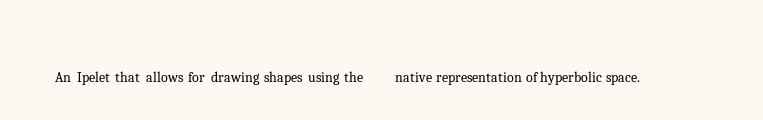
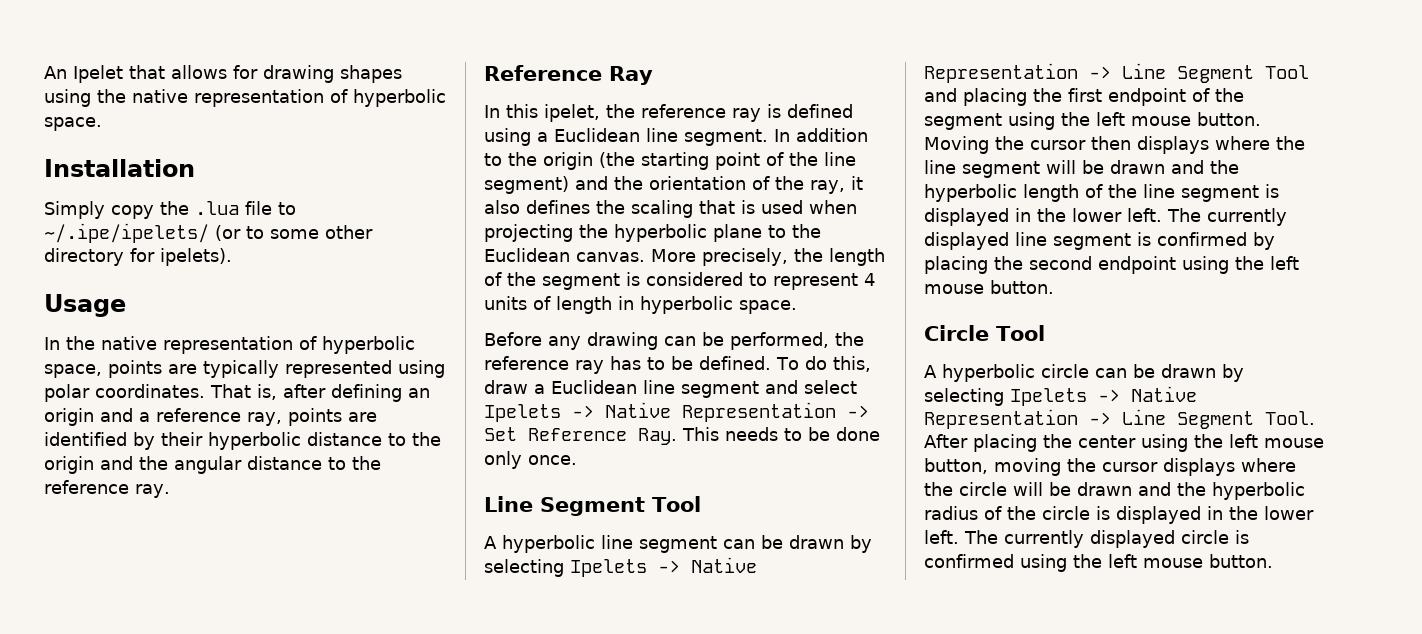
+ Installation
+ Simply copy the .lua file to ~/.ipe/ipelets/ (or to some other directory for ipelets).
+ Usage
+ In the native representation of hyperbolic space, points are typically represented using polar coordinates. That is, after defining an origin and a reference ray, points are identified by their hyperbolic distance to the origin and the angular distance to the reference ray.
+ Reference Ray
+ In this ipelet, the reference ray is defined using a Euclidean line segment. In addition to the origin (the starting point of the line segment) and the orientation of the ray, it also defines the scaling that is used when projecting the hyperbolic plane to the Euclidean canvas. More precisely, the length of the segment is considered to represent 4 units of length in hyperbolic space.
+ Before any drawing can be performed, the reference ray has to be defined. To do this, draw a Euclidean line segment and select Ipelets -> Native Representation -> Set Reference Ray. This needs to be done only once.
+ Line Segment Tool
+ A hyperbolic line segment can be drawn by selecting Ipelets -> Native Representation -> Line Segment Tool and placing the first endpoint of the segment using the left mouse button. Moving the cursor then displays where the line segment will be drawn and the hyperbolic length of the line segment is displayed in the lower left. The currently displayed line segment is confirmed by placing the second endpoint using the left mouse button.
+ Circle Tool
+ A hyperbolic circle can be drawn by selecting Ipelets -> Native Representation -> Line Segment Tool. After placing the center using the left mouse button, moving the cursor displays where the circle will be drawn and the hyperbolic radius of the circle is displayed in the lower left. The currently displayed circle is confirmed using the left mouse button.

